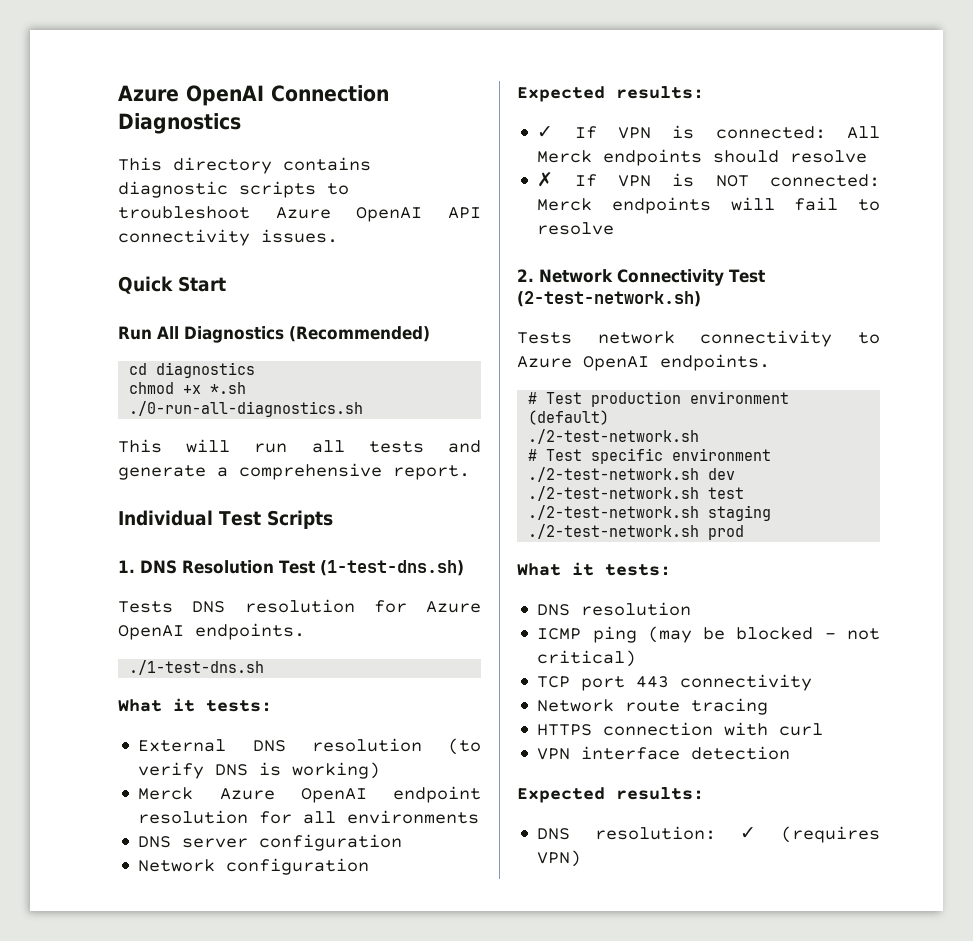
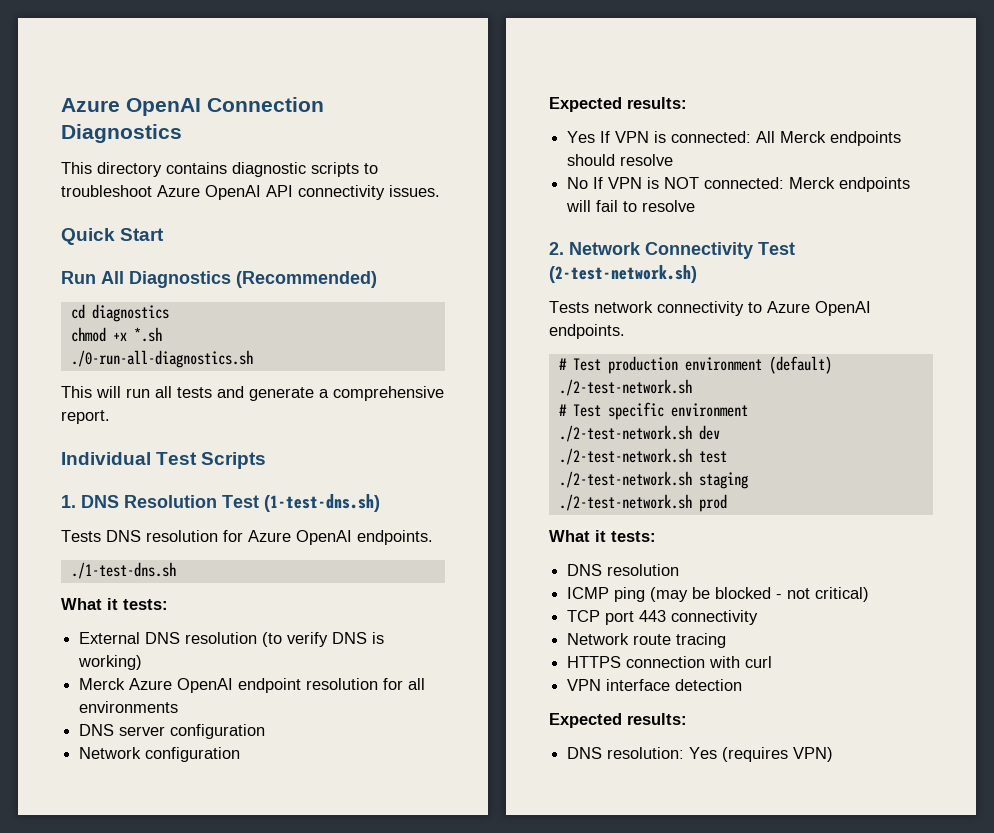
- ✓ If VPN is connected: All Merck endpoints should resolve
+ Yes If VPN is connected: All Merck endpoints should resolve
- ✗ If VPN is NOT connected: Merck endpoints will fail to resolve
+ No If VPN is NOT connected: Merck endpoints will fail to resolve
- DNS resolution: ✓ (requires VPN)
+ DNS resolution: Yes (requires VPN)

